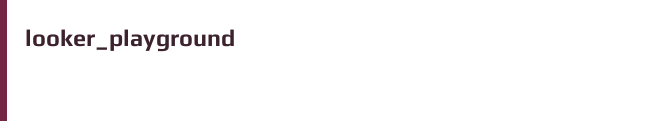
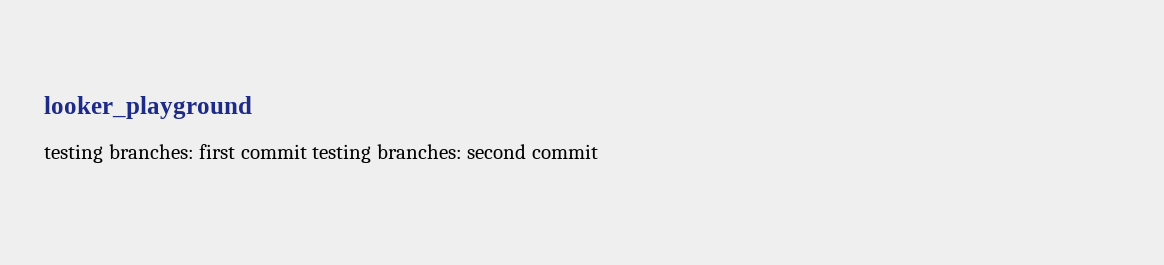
+ testing branches: first commit testing branches: second commit

